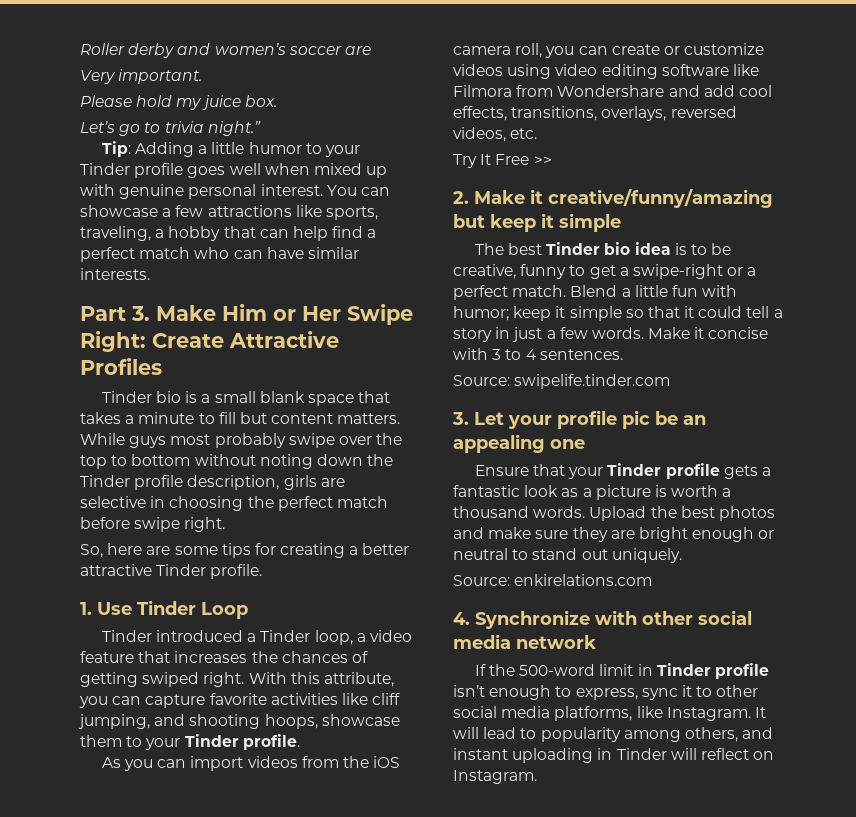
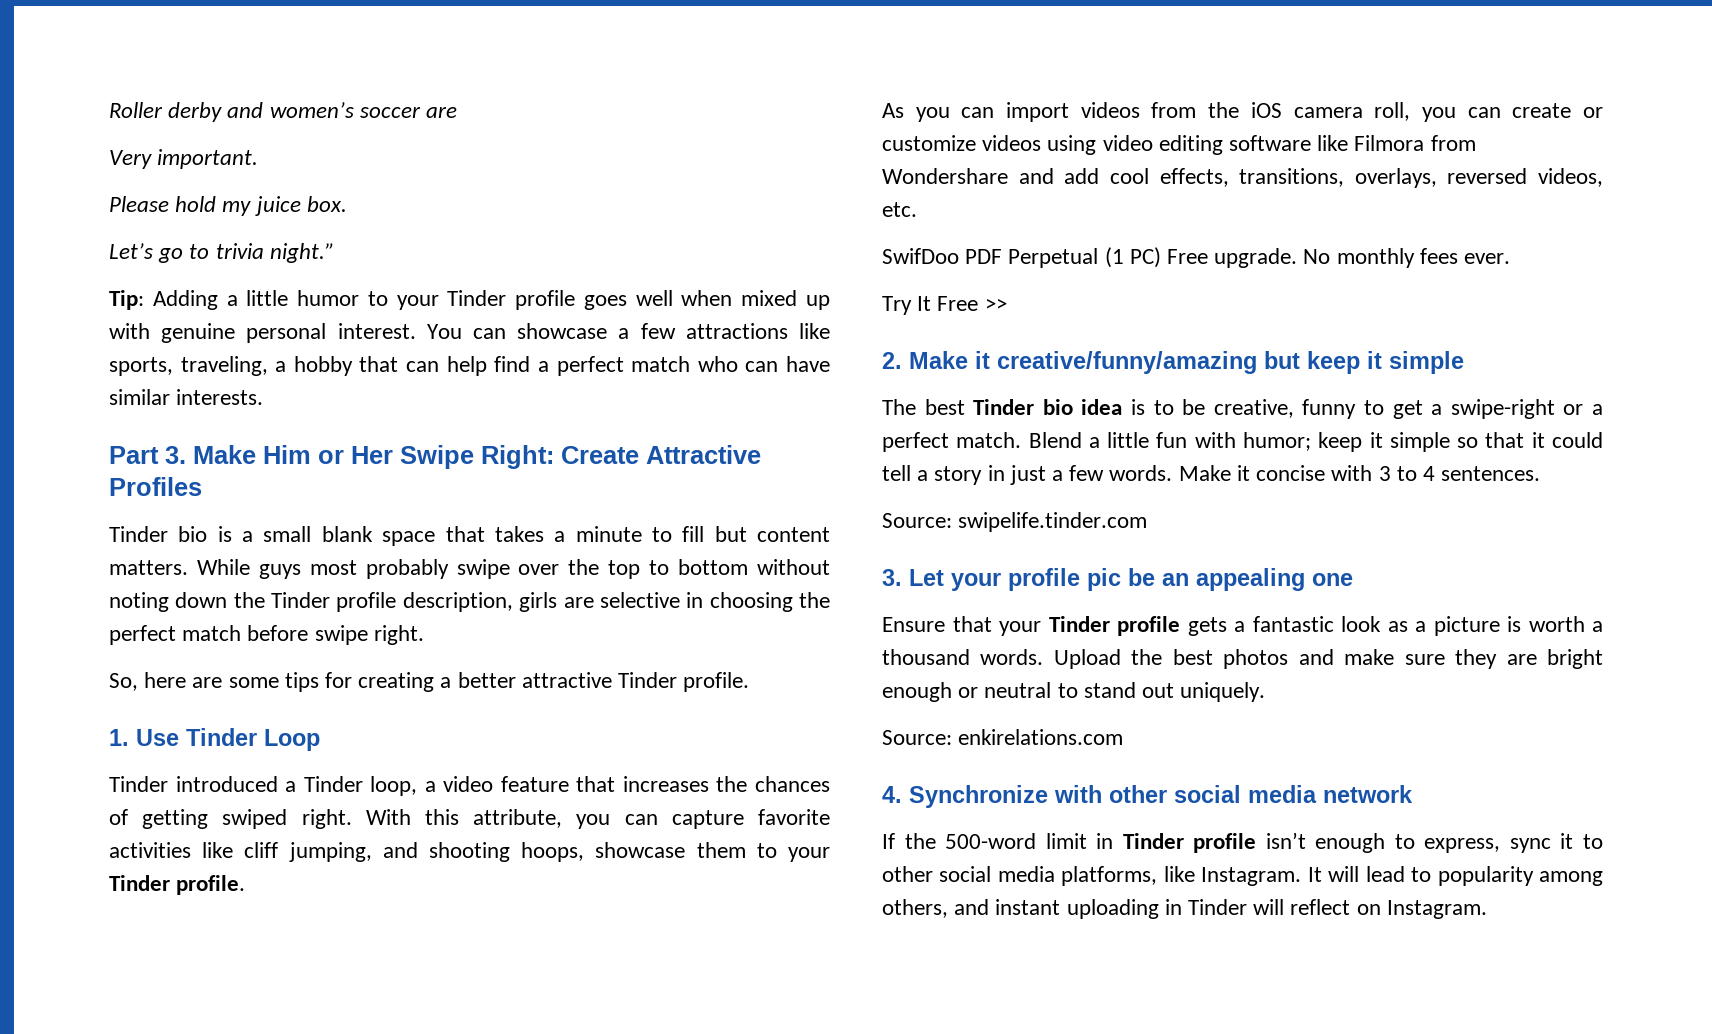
+ SwifDoo PDF Perpetual (1 PC) Free upgrade. No monthly fees ever.

